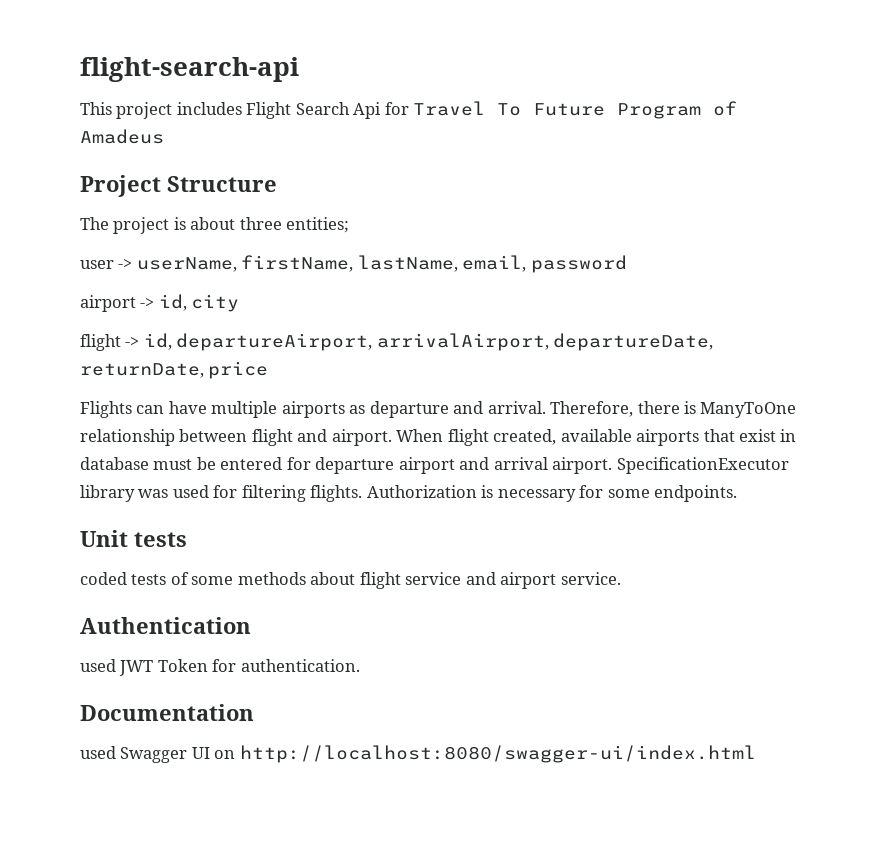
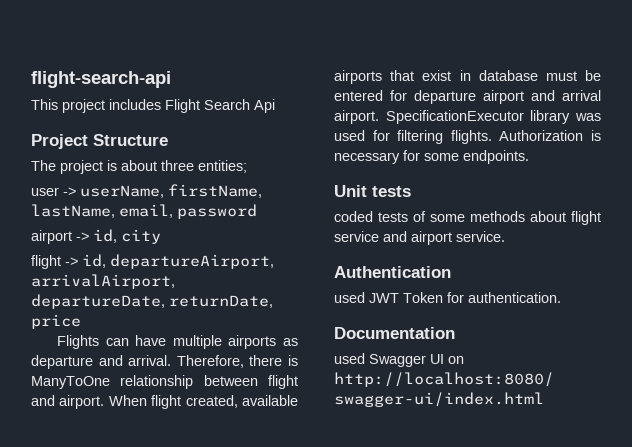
- This project includes Flight Search Api for Travel To Future Program of Amadeus
+ This project includes Flight Search Api

